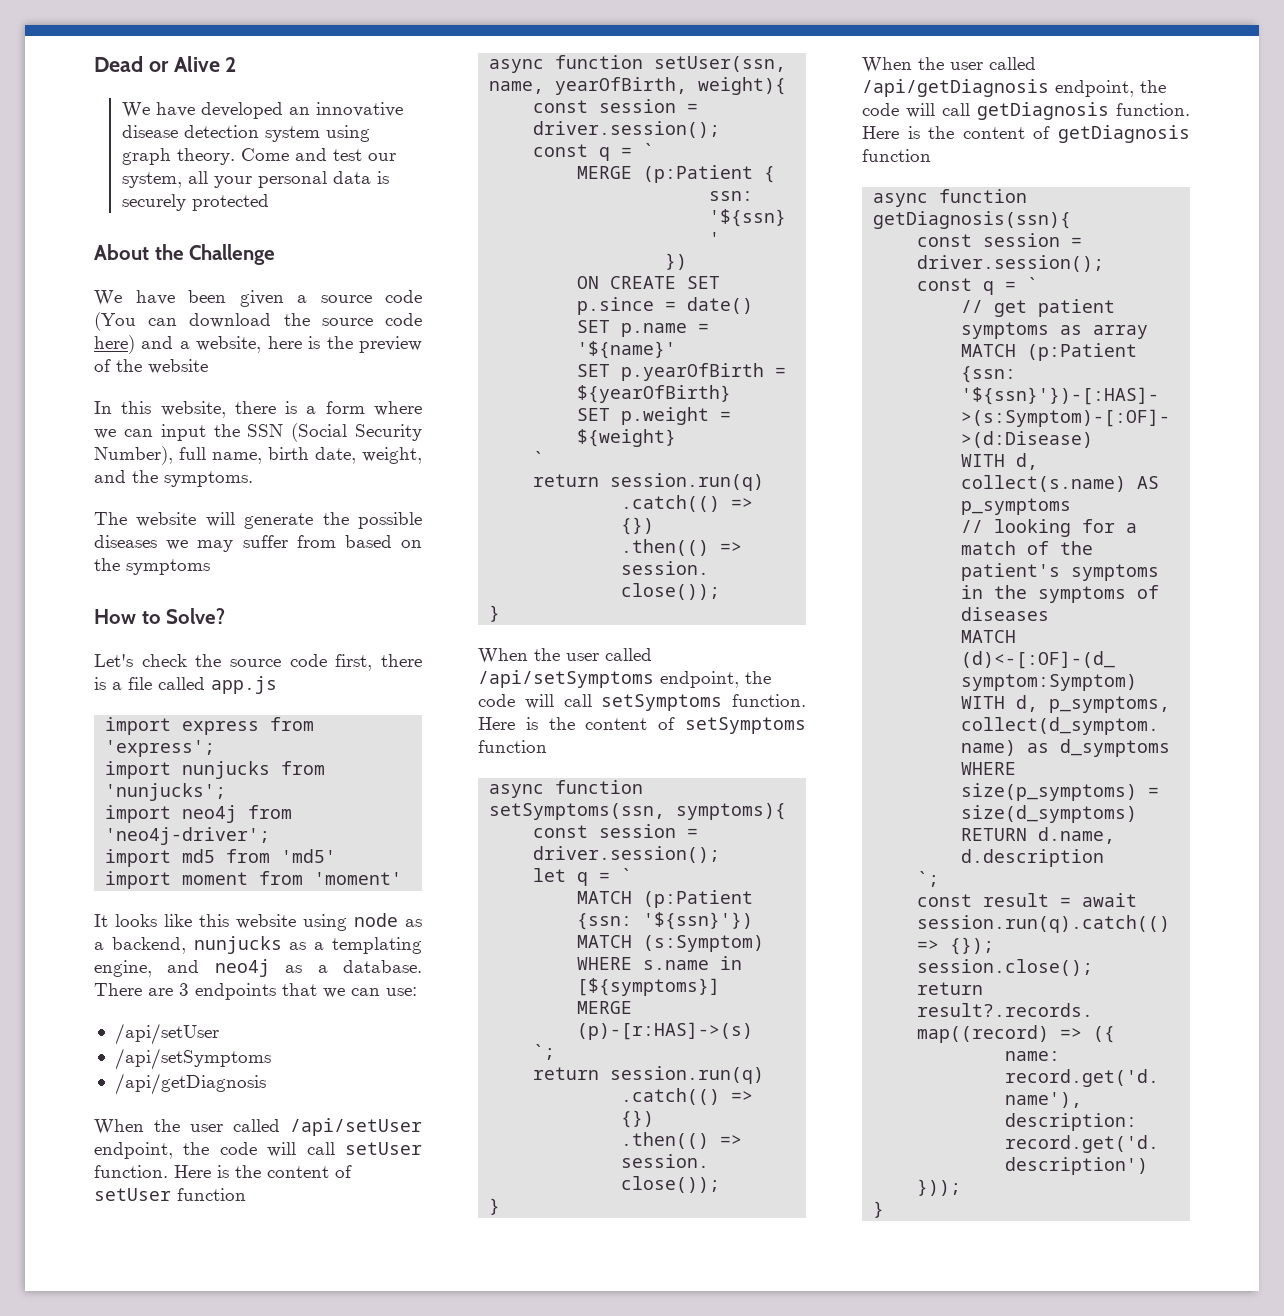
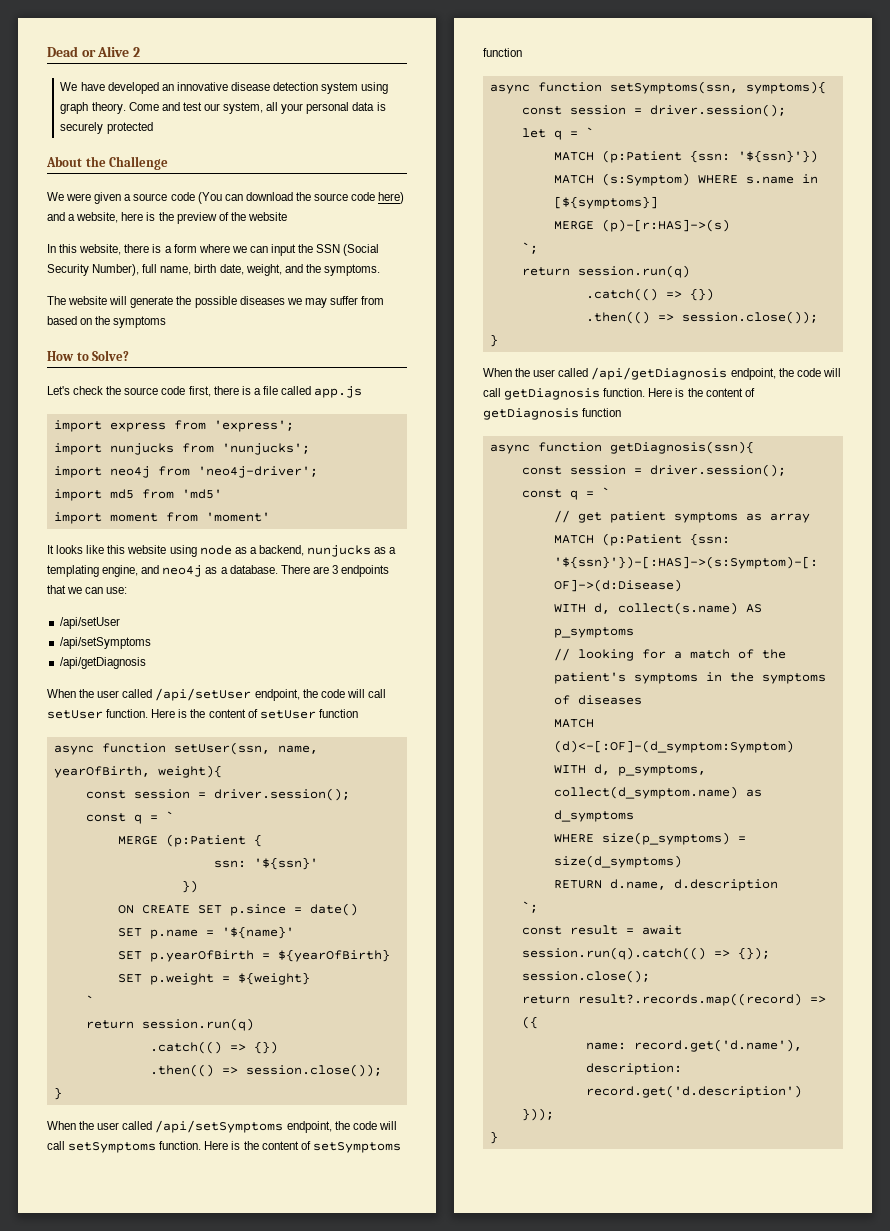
- We have been given a source code (You can download the source code here) and a website, here is the preview of the website
+ We were given a source code (You can download the source code here) and a website, here is the preview of the website

